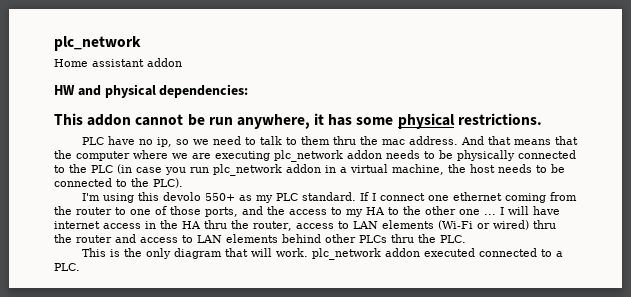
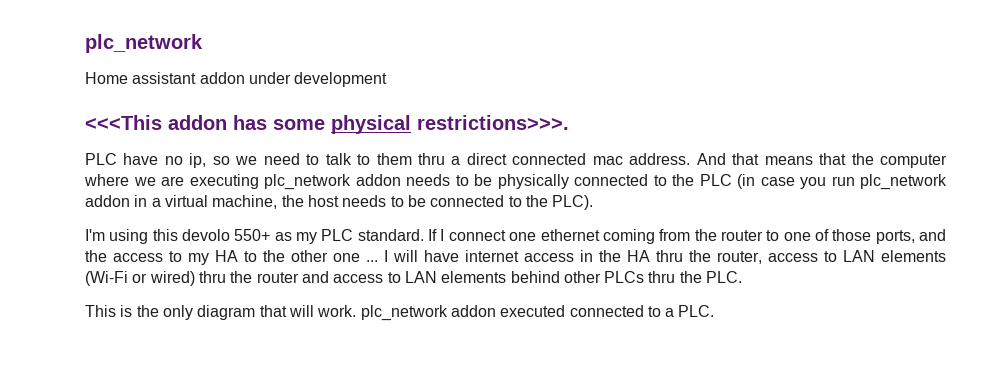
- Home assistant addon
- HW and physical dependencies:
- This addon cannot be run anywhere, it has some physical restrictions.
+ Home assistant addon under development
+ <<<This addon has some physical restrictions>>>.
- PLC have no ip, so we need to talk to them thru the mac address.
+ PLC have no ip, so we need to talk to them thru a direct connected mac address.

